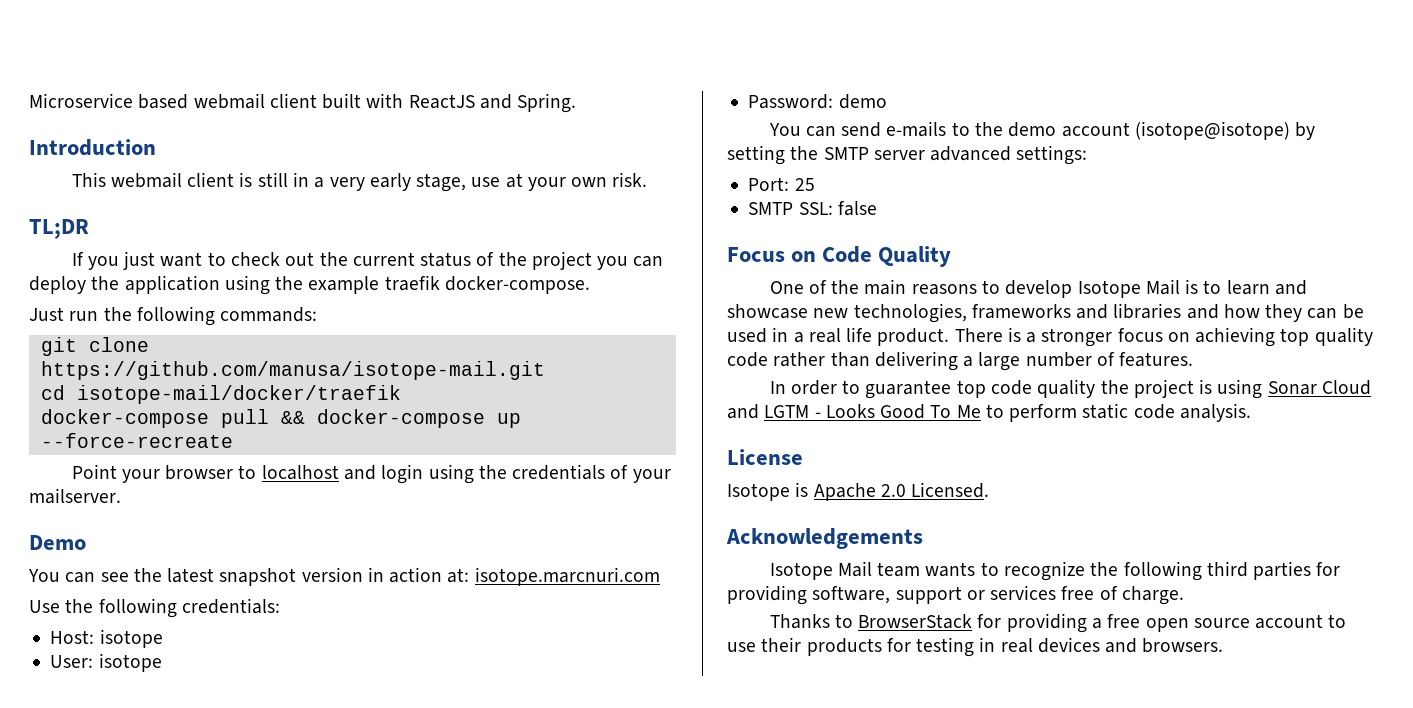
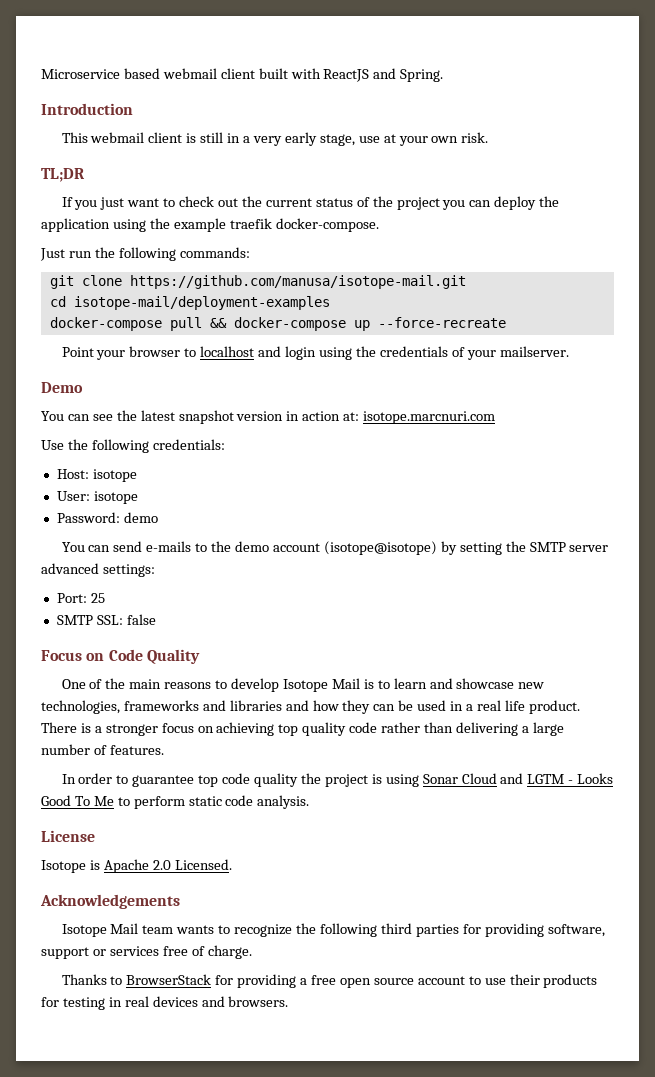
- cd isotope-mail/docker/traefik
+ cd isotope-mail/deployment-examples

